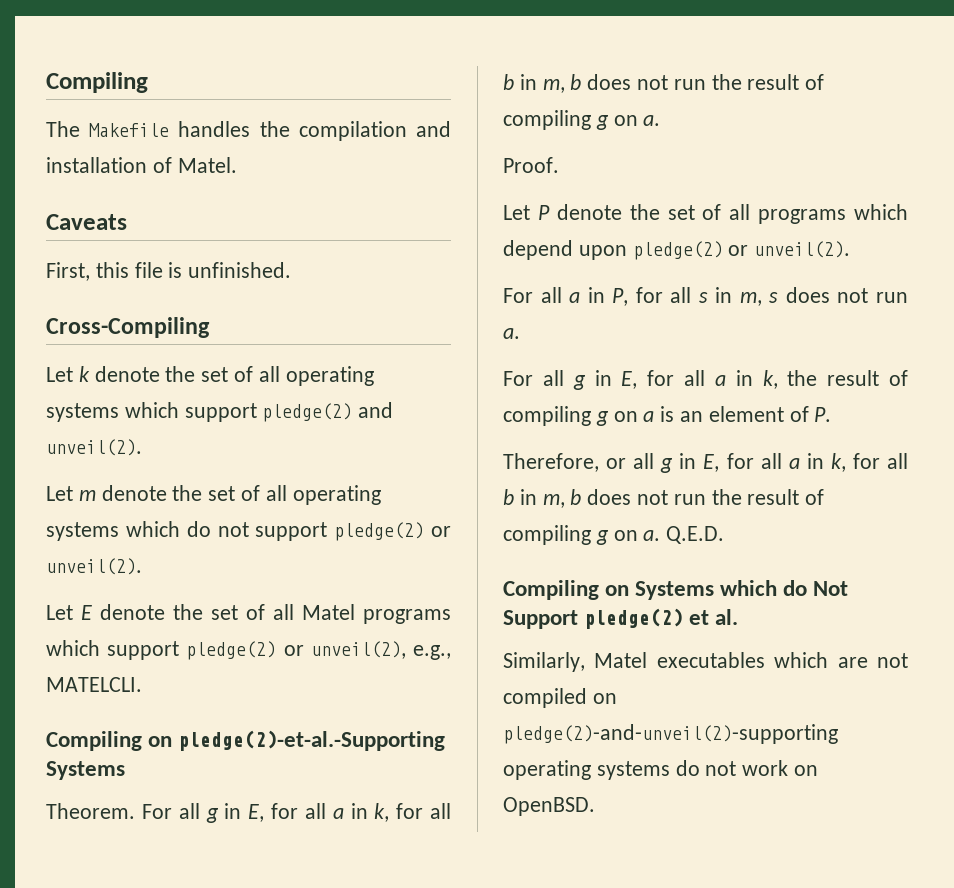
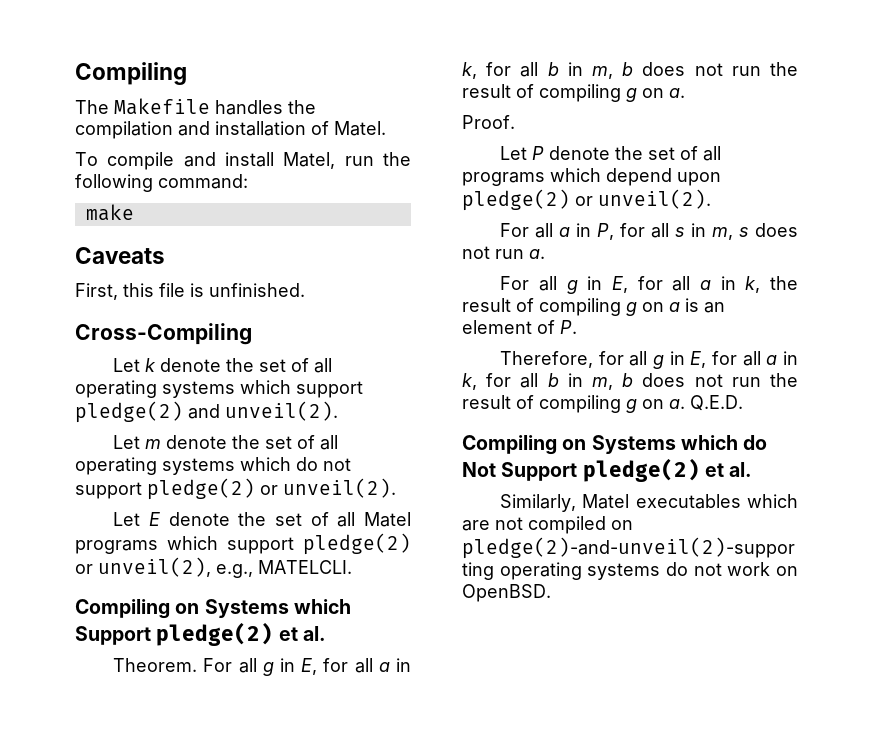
+ To compile and install Matel, run the following command:
+ make
- Compiling on pledge(2)-et-al.-Supporting Systems
+ Compiling on Systems which Support pledge(2) et al.
- Therefore, or all g in E, for all a in k, for all b in m, b does not run the result of compiling g on a.
+ Therefore, for all g in E, for all a in k, for all b in m, b does not run the result of compiling g on a.

